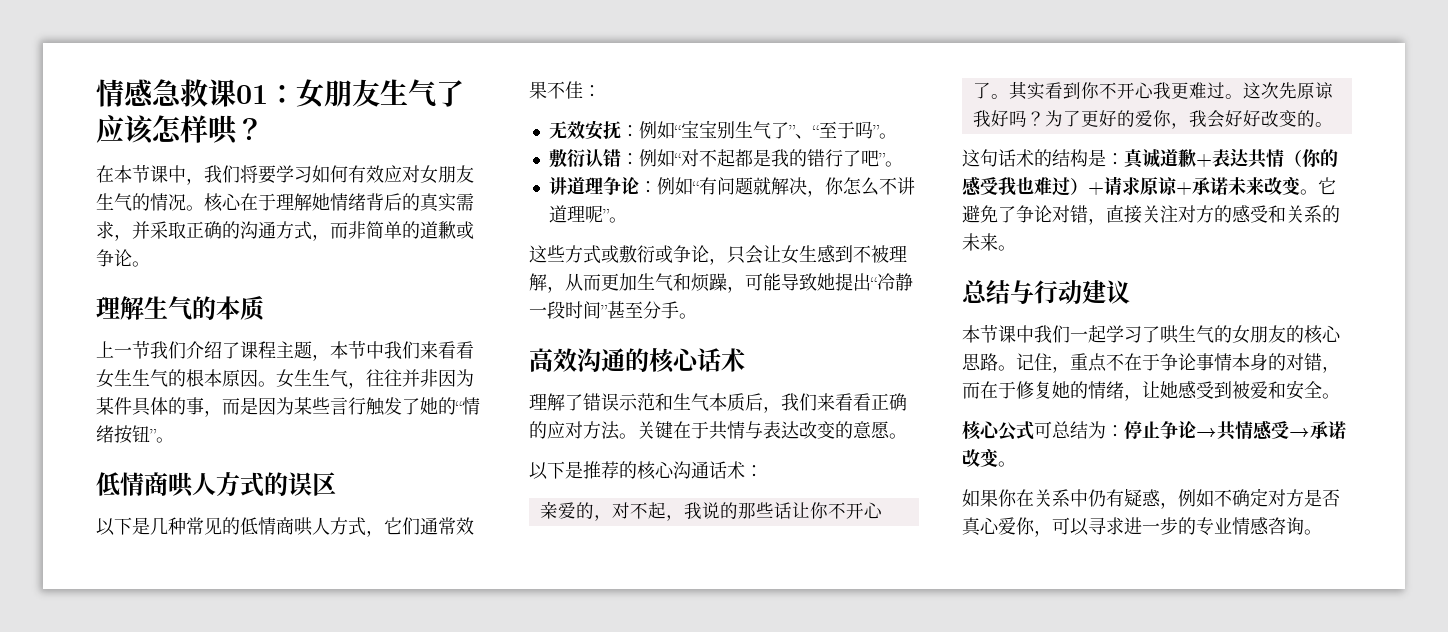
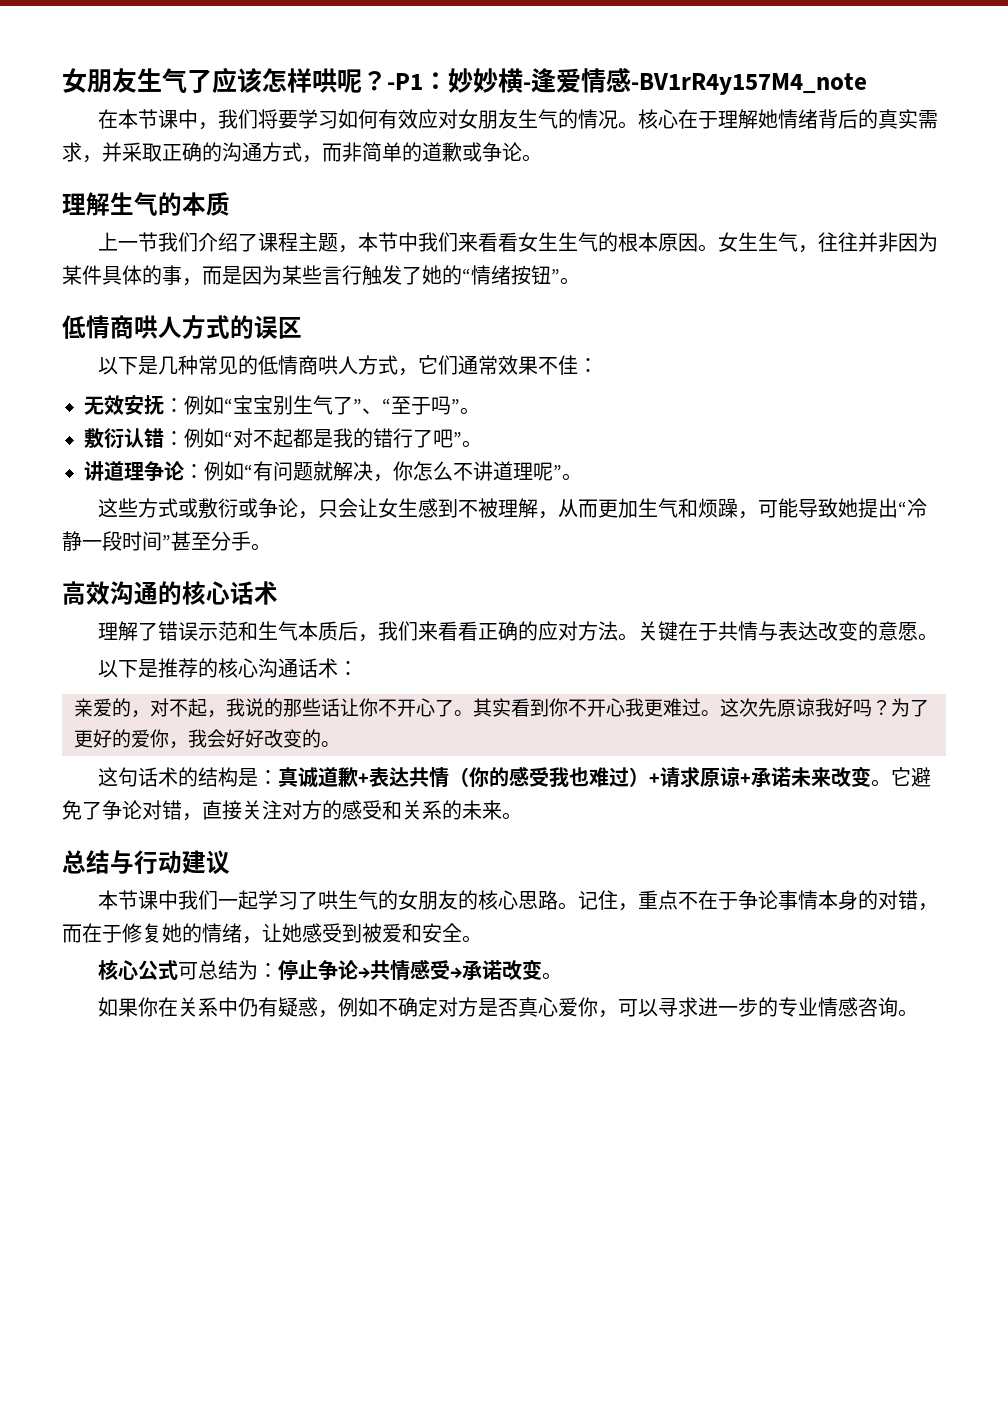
- 情感急救课01：女朋友生气了应该怎样哄？
+ 女朋友生气了应该怎样哄呢？-P1：妙妙横-逢爱情感-BV1rR4y157M4_note

